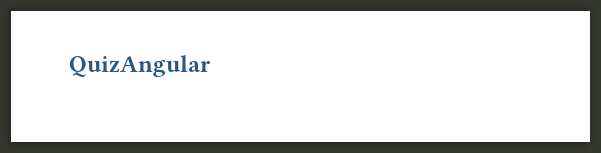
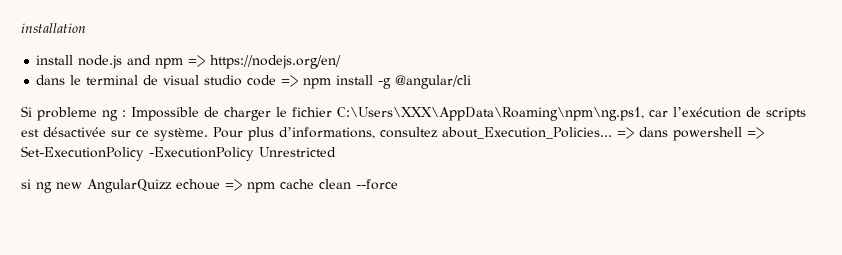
- QuizAngular
+ installation
+ install node.js and npm => https://nodejs.org/en/
+ dans le terminal de visual studio code => npm install -g @angular/cli
+ Si probleme ng : Impossible de charger le fichier C:\Users\XXX\AppData\Roaming\npm\ng.ps1, car l’exécution de scripts est désactivée sur ce système. Pour plus d’informations, consultez about_Execution_Policies... => dans powershell => Set-ExecutionPolicy -ExecutionPolicy Unrestricted
+ si ng new AngularQuizz echoue => npm cache clean --force

